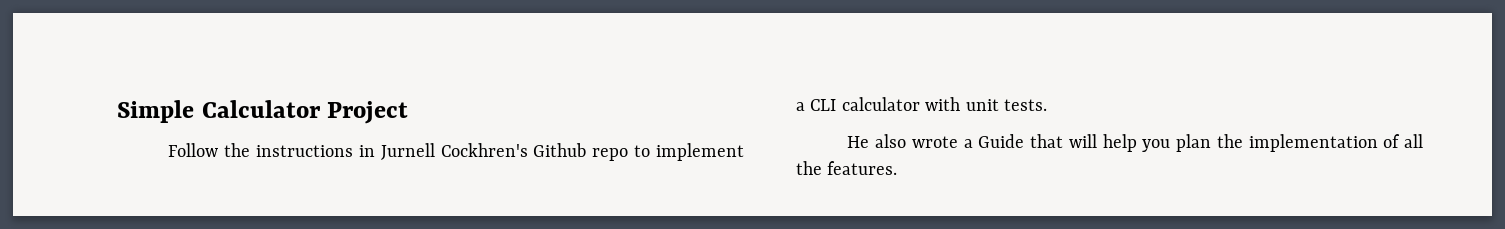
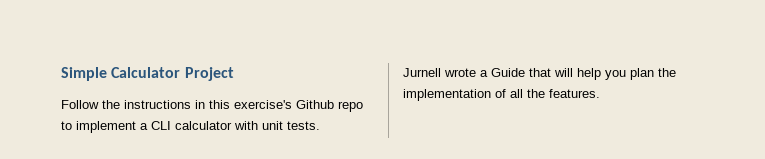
- Follow the instructions in Jurnell Cockhren's Github repo to implement a CLI calculator with unit tests.
+ Follow the instructions in this exercise's Github repo to implement a CLI calculator with unit tests.
- He also wrote a Guide that will help you plan the implementation of all the features.
+ Jurnell wrote a Guide that will help you plan the implementation of all the features.

